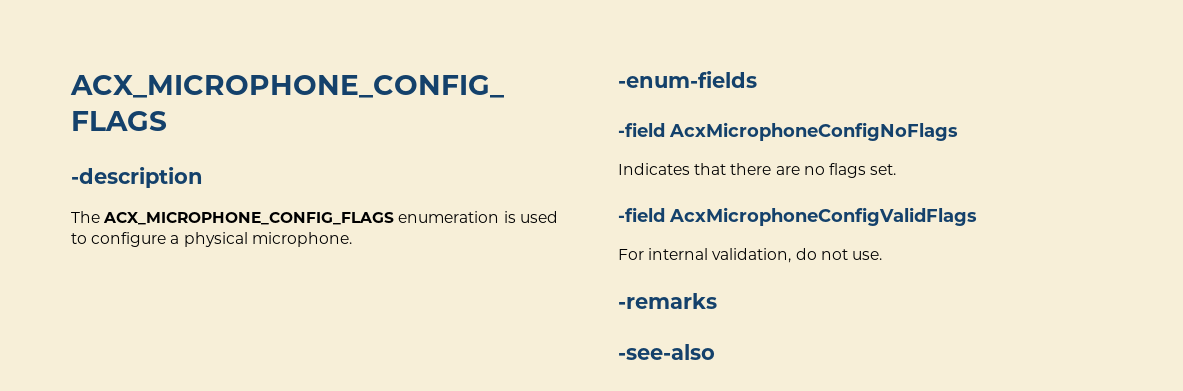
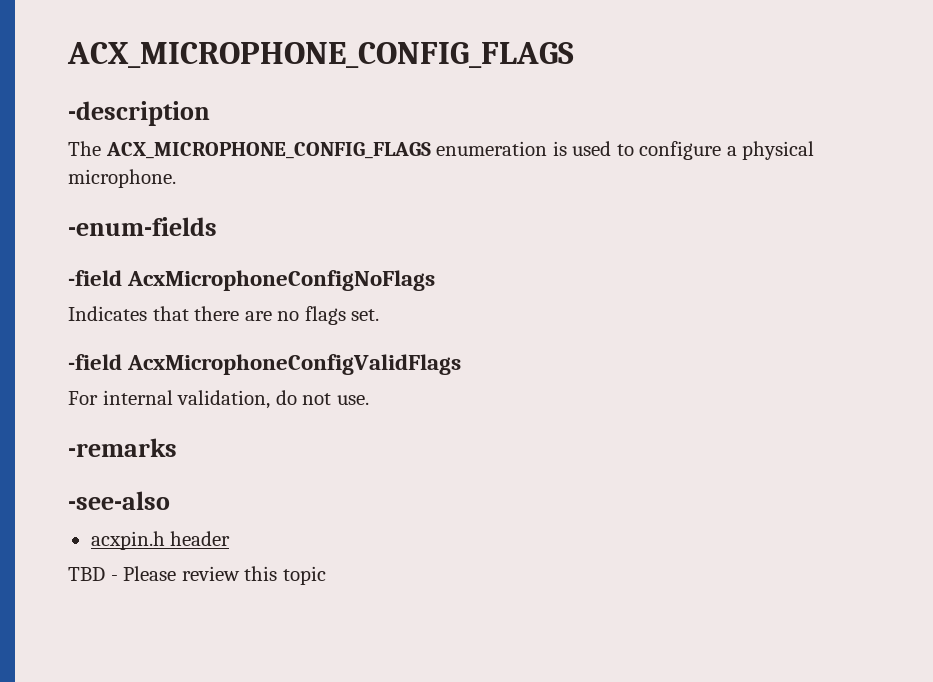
+ acxpin.h header
+ TBD - Please review this topic

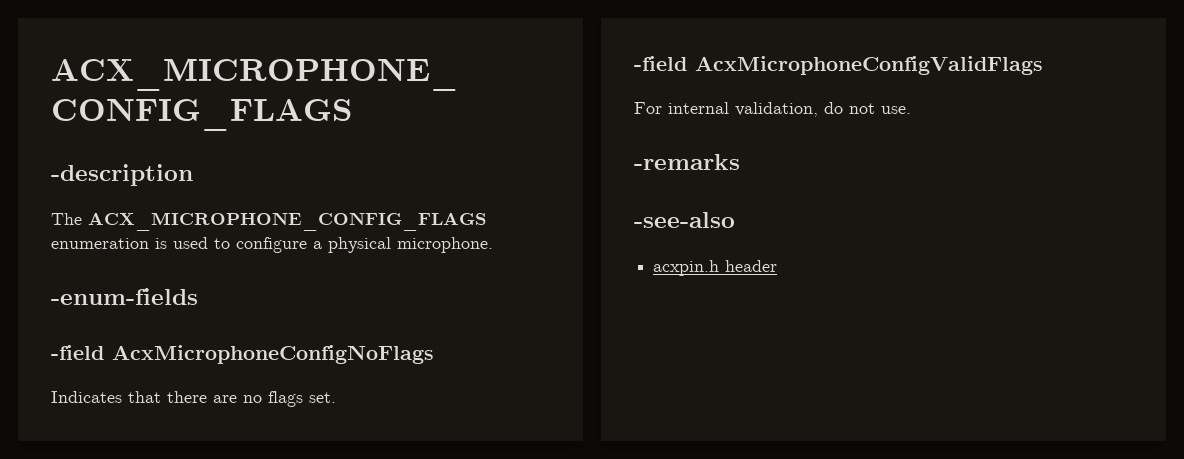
- TBD - Please review this topic

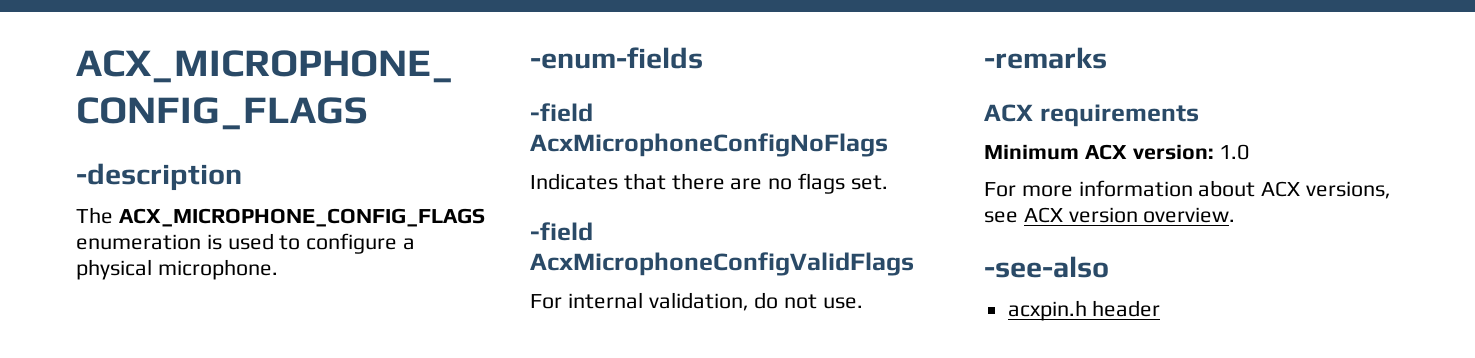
+ ACX requirements
+ Minimum ACX version: 1.0
+ For more information about ACX versions, see ACX version overview.

